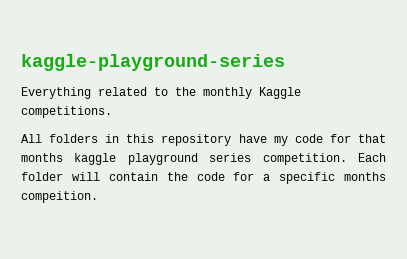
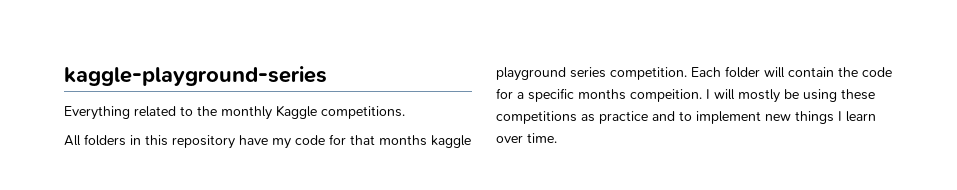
+ I will mostly be using these competitions as practice and to implement new things I learn over time.

